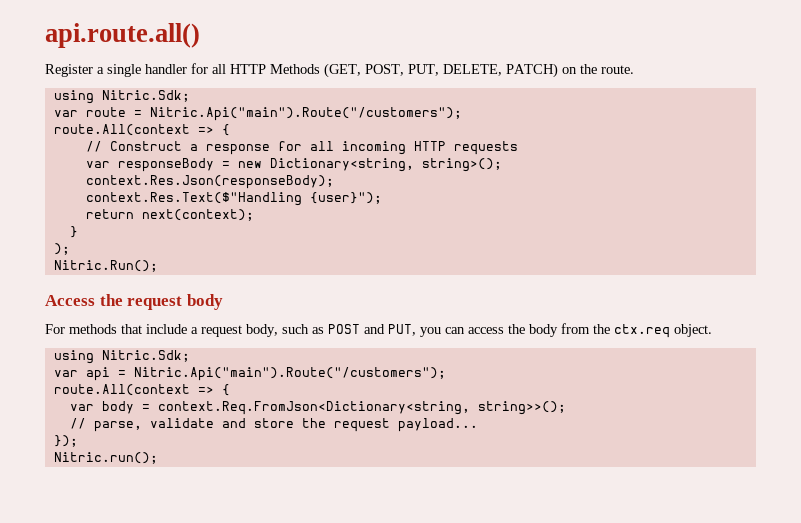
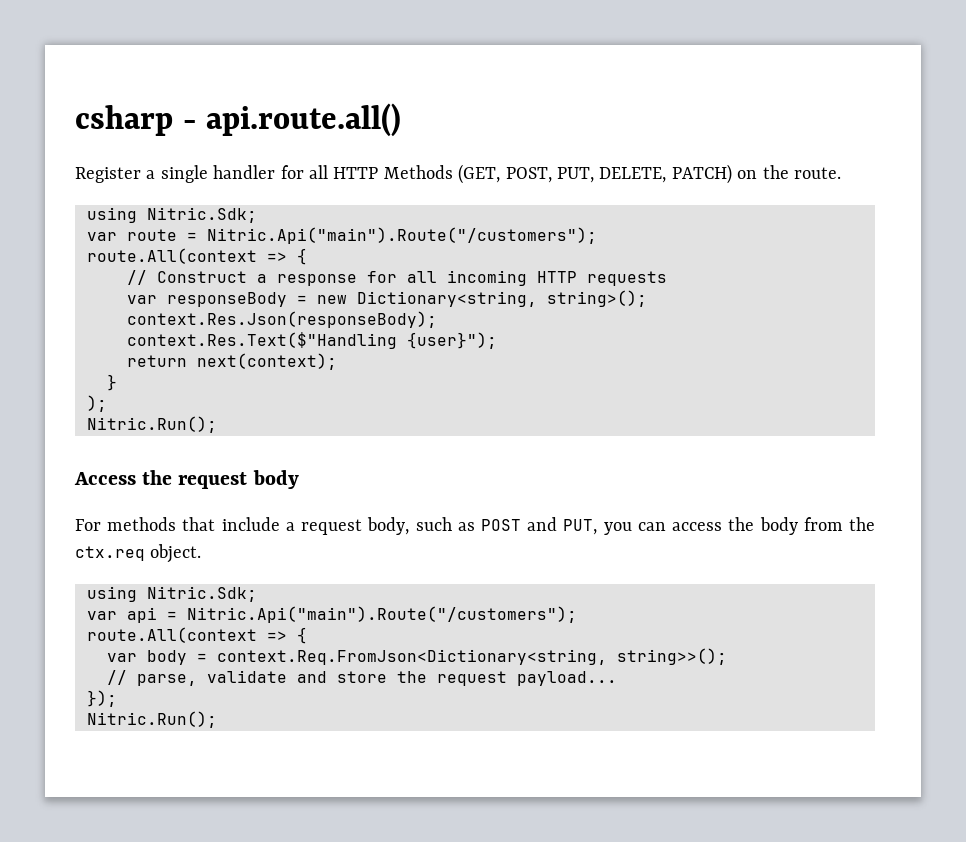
- api.route.all()
+ csharp - api.route.all()
  });
- Nitric.run();
+ Nitric.Run();

